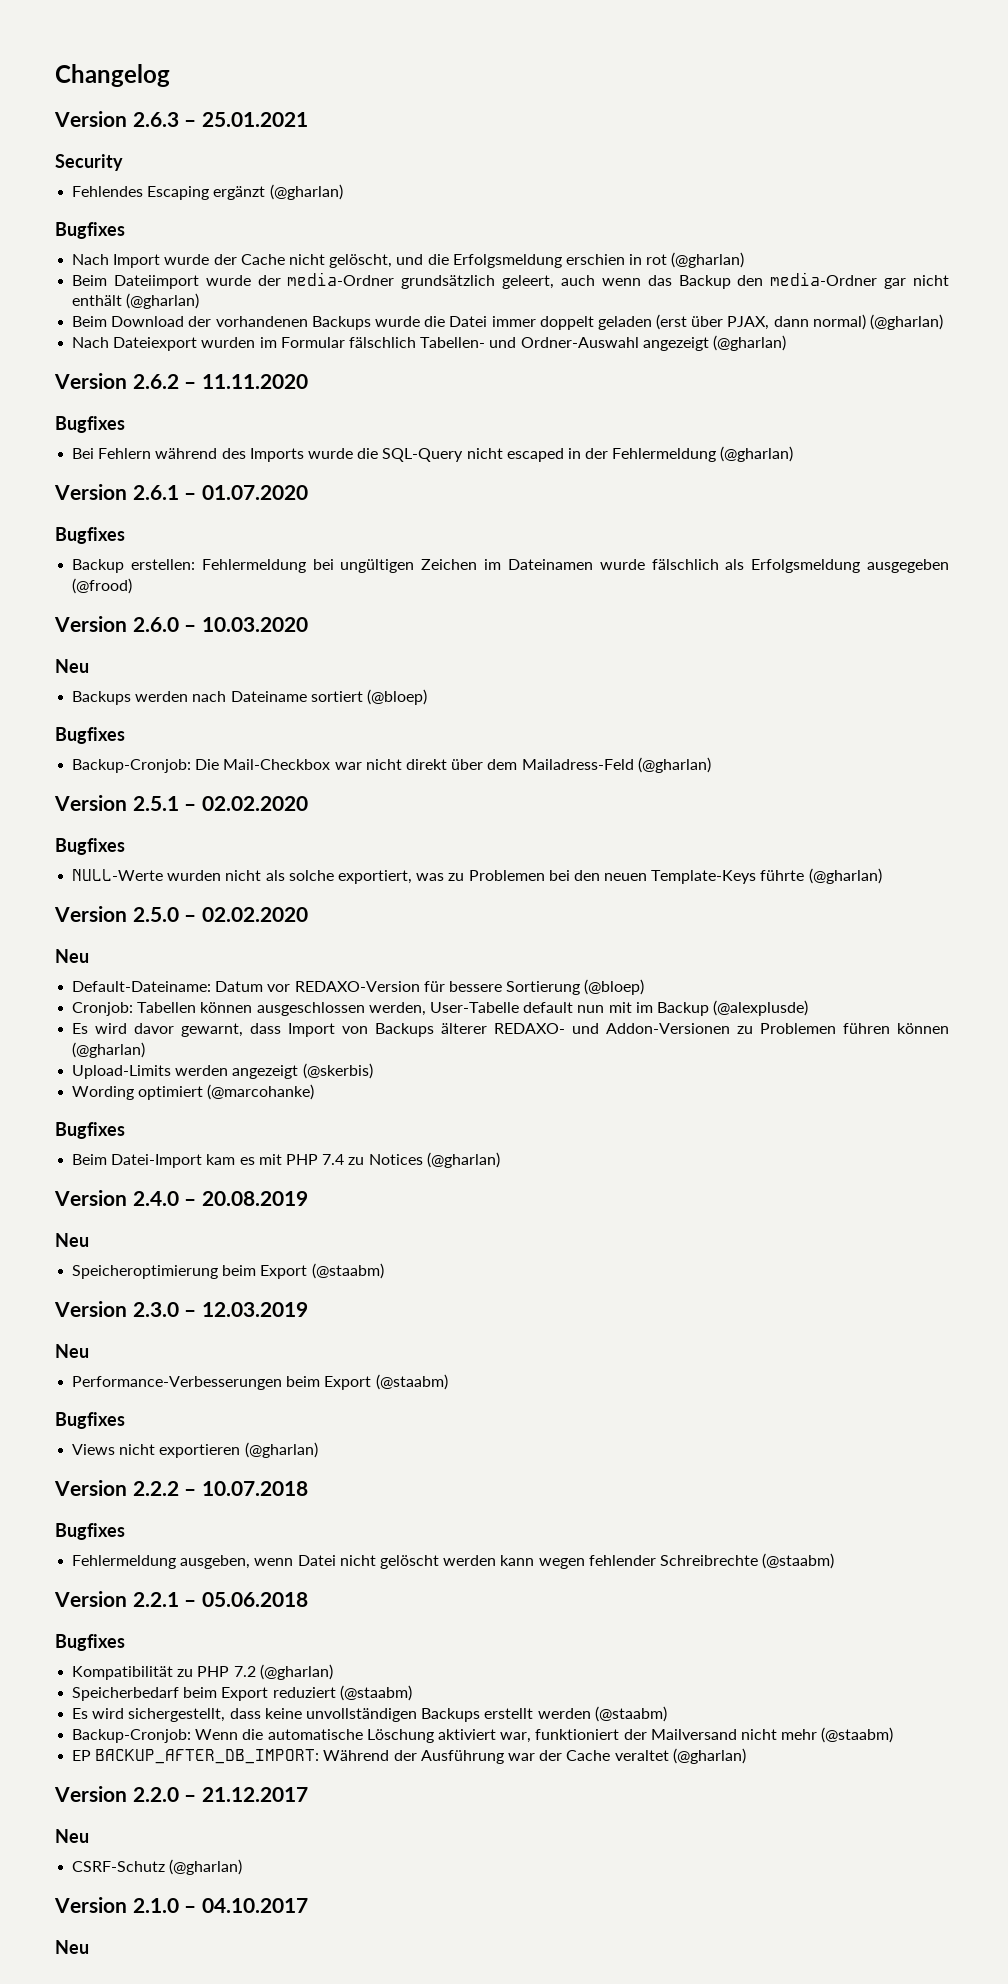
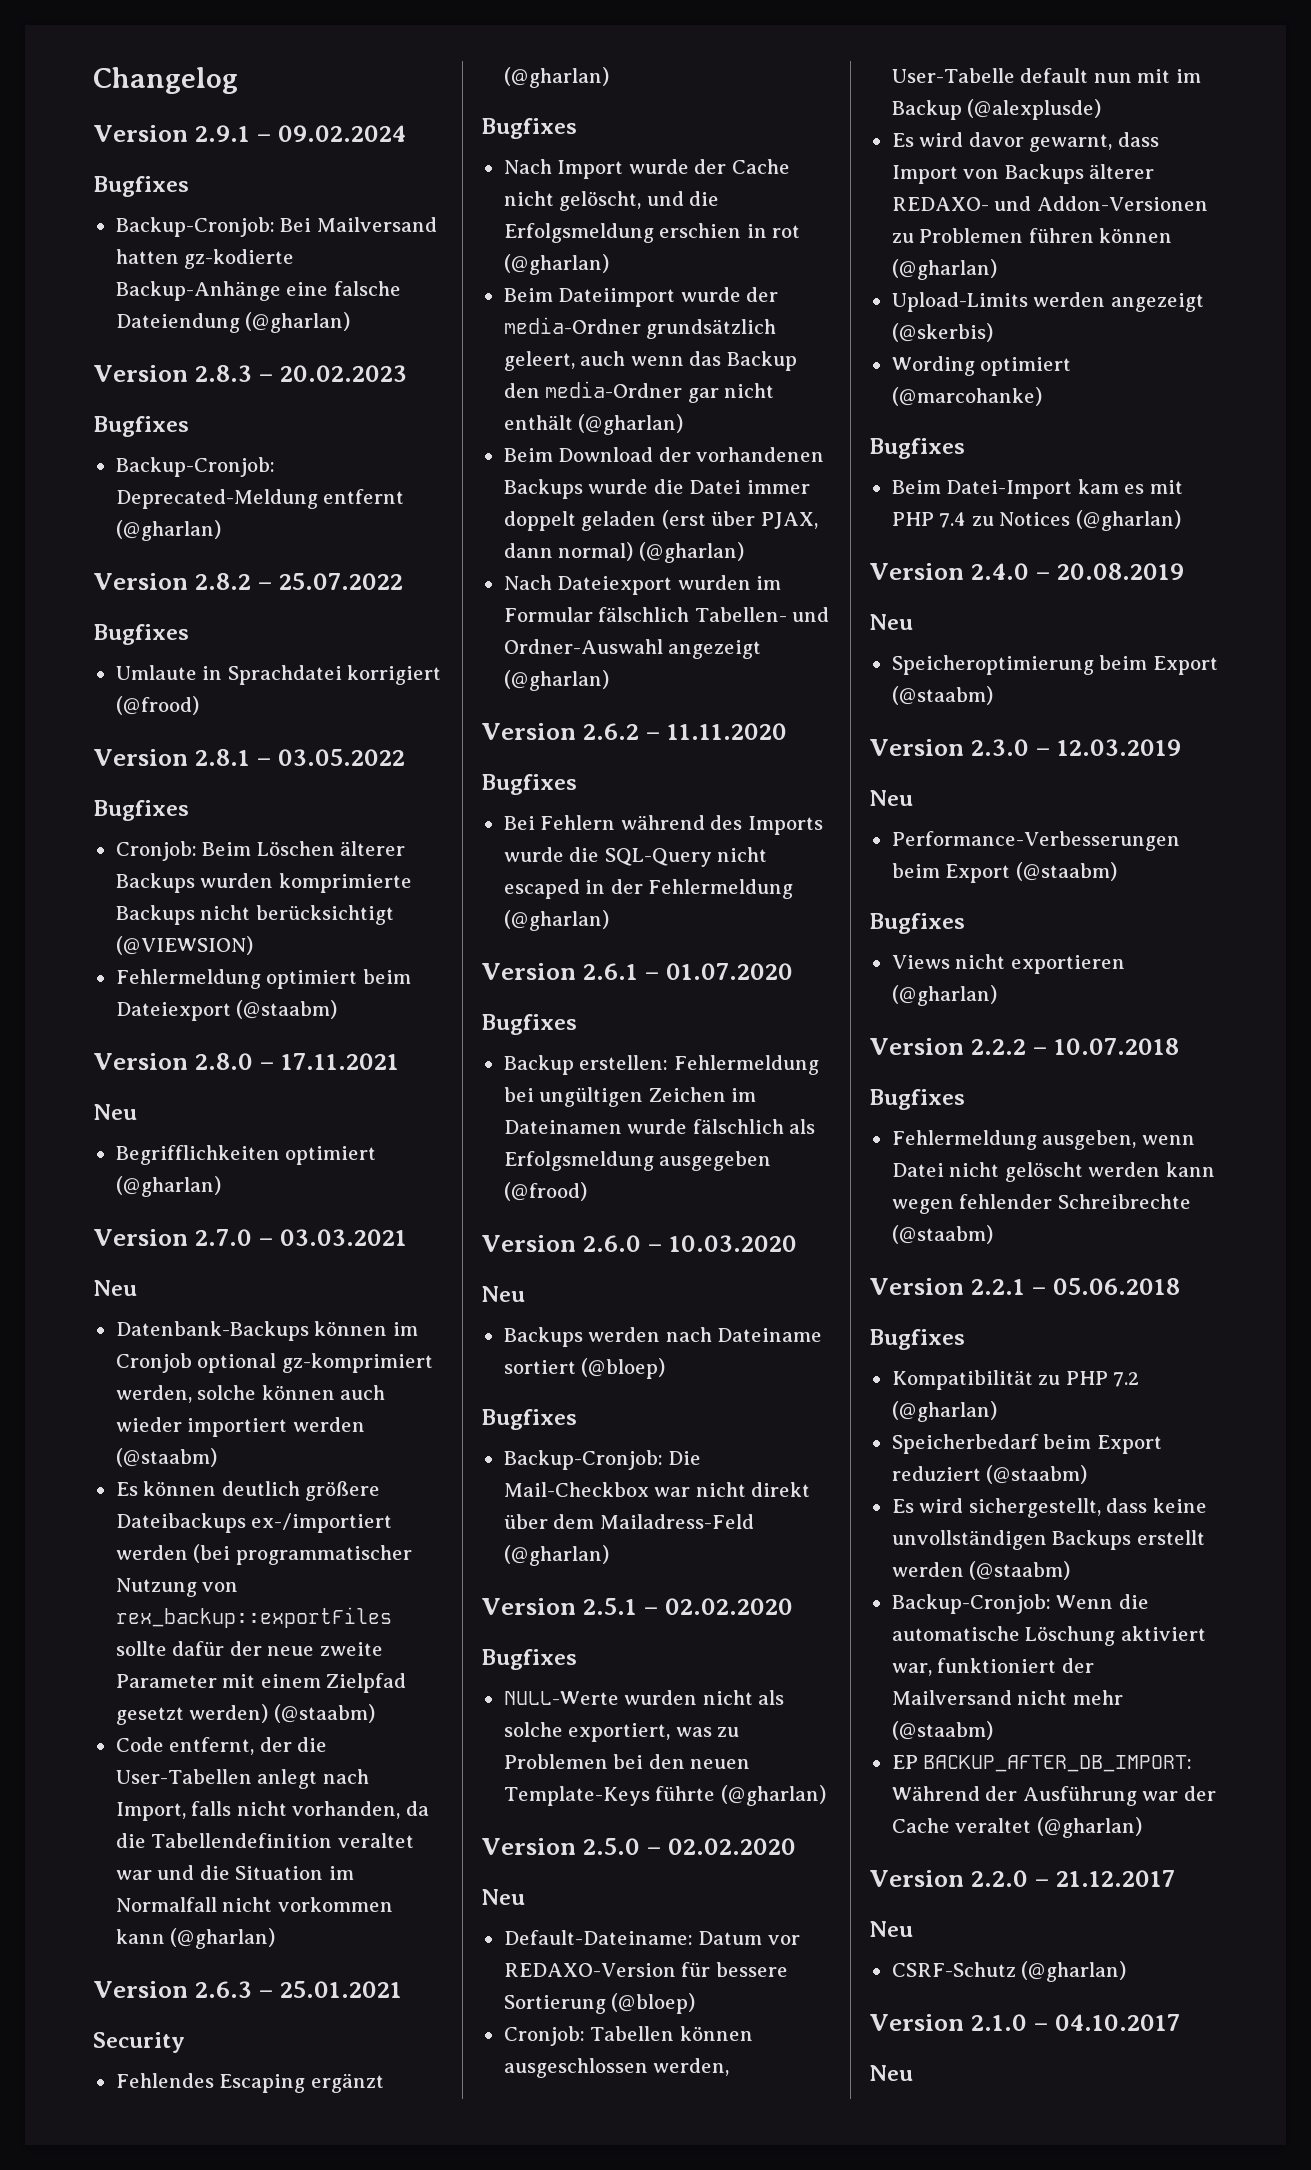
+ Version 2.9.1 – 09.02.2024
+ Bugfixes
+ Backup-Cronjob: Bei Mailversand hatten gz-kodierte Backup-Anhänge eine falsche Dateiendung (@gharlan)
+ Version 2.8.3 – 20.02.2023
+ Bugfixes
+ Backup-Cronjob: Deprecated-Meldung entfernt (@gharlan)
+ Version 2.8.2 – 25.07.2022
+ Bugfixes
+ Umlaute in Sprachdatei korrigiert (@frood)
+ Version 2.8.1 – 03.05.2022
+ Bugfixes
+ Cronjob: Beim Löschen älterer Backups wurden komprimierte Backups nicht berücksichtigt (@VIEWSION)
+ Fehlermeldung optimiert beim Dateiexport (@staabm)
+ Version 2.8.0 – 17.11.2021
+ Neu
+ Begrifflichkeiten optimiert (@gharlan)
+ Version 2.7.0 – 03.03.2021
+ Neu
+ Datenbank-Backups können im Cronjob optional gz-komprimiert werden, solche können auch wieder importiert werden (@staabm)
+ Es können deutlich größere Dateibackups ex-/importiert werden (bei programmatischer Nutzung von rex_backup::exportFiles sollte dafür der neue zweite Parameter mit einem Zielpfad gesetzt werden) (@staabm)
+ Code entfernt, der die User-Tabellen anlegt nach Import, falls nicht vorhanden, da die Tabellendefinition veraltet war und die Situation im Normalfall nicht vorkommen kann (@gharlan)

